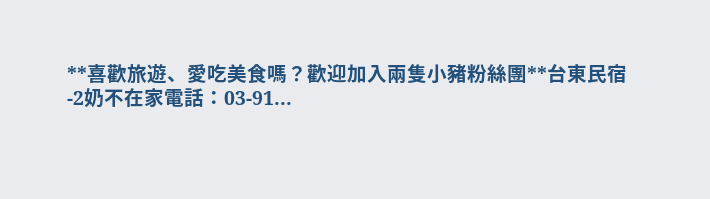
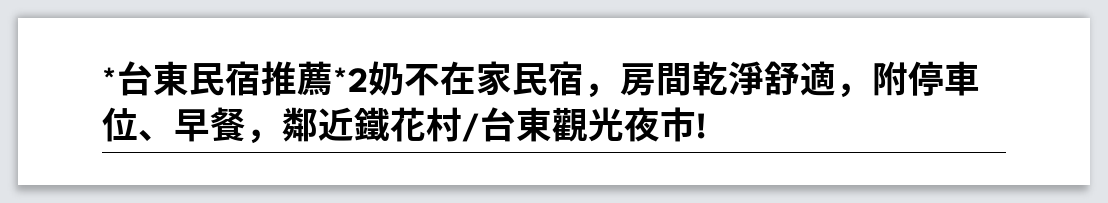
- **喜歡旅遊、愛吃美食嗎？歡迎加入兩隻小豬粉絲團**台東民宿-2奶不在家電話：03-91...
+ *台東民宿推薦*2奶不在家民宿，房間乾淨舒適，附停車位、早餐，鄰近鐵花村/台東觀光夜市!

